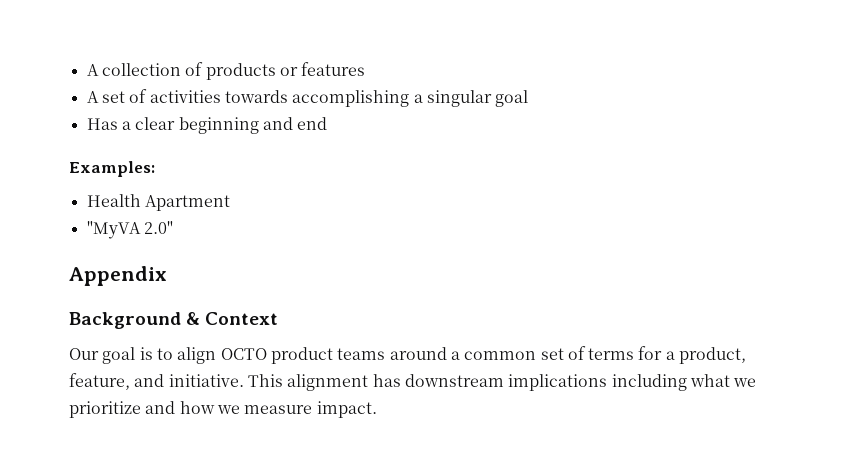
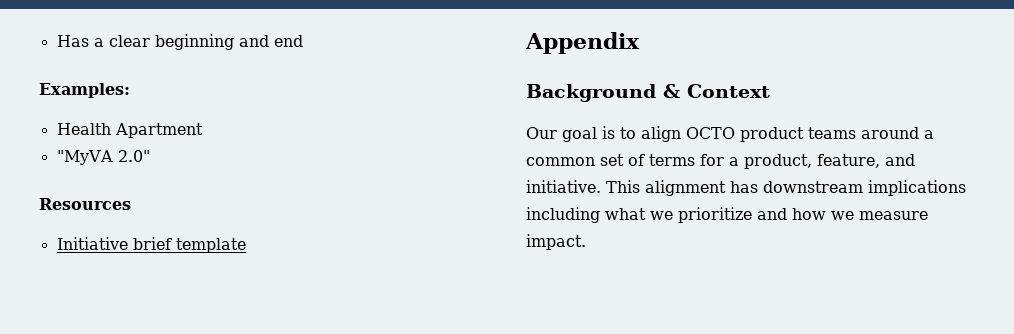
- A collection of products or features
- A set of activities towards accomplishing a singular goal
+ Resources
+ Initiative brief template

